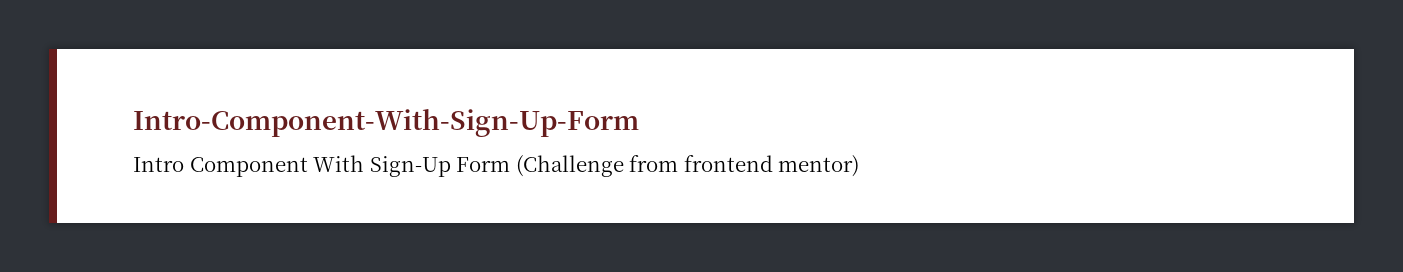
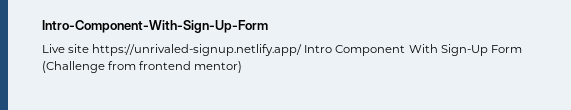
- Intro Component With Sign-Up Form (Challenge from frontend mentor)
+ Live site https://unrivaled-signup.netlify.app/ Intro Component With Sign-Up Form (Challenge from frontend mentor)

